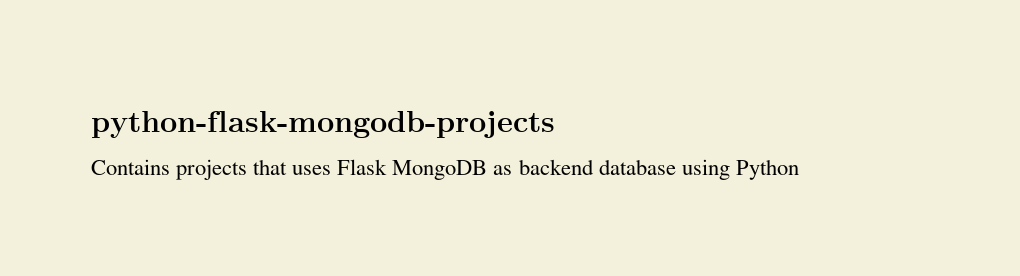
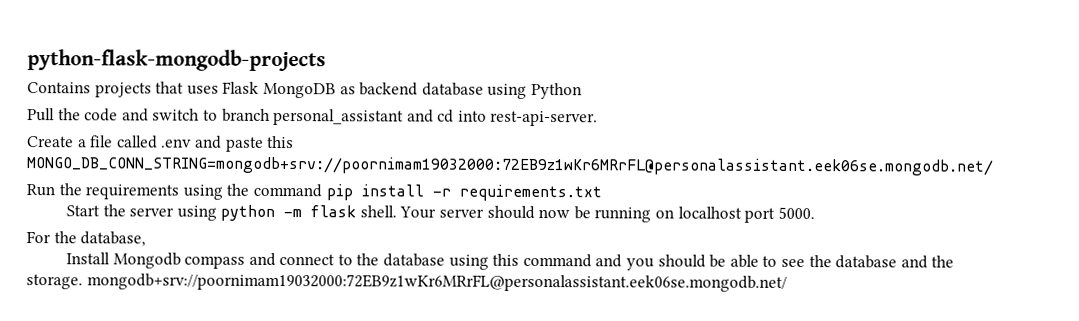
+ Pull the code and switch to branch personal_assistant and cd into rest-api-server.
+ Create a file called .env and paste this MONGO_DB_CONN_STRING=mongodb+srv://poornimam19032000:72EB9z1wKr6MRrFL@personalassistant.eek06se.mongodb.net/
+ Run the requirements using the command pip install -r requirements.txt
+ Start the server using python -m flask shell. Your server should now be running on localhost port 5000.
+ For the database,
+ Install Mongodb compass and connect to the database using this command and you should be able to see the database and the storage. mongodb+srv://poornimam19032000:72EB9z1wKr6MRrFL@personalassistant.eek06se.mongodb.net/

